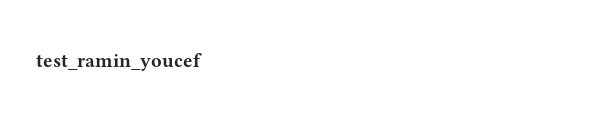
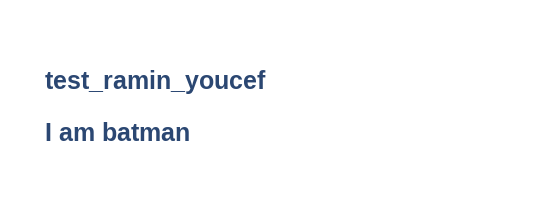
+ I am batman

